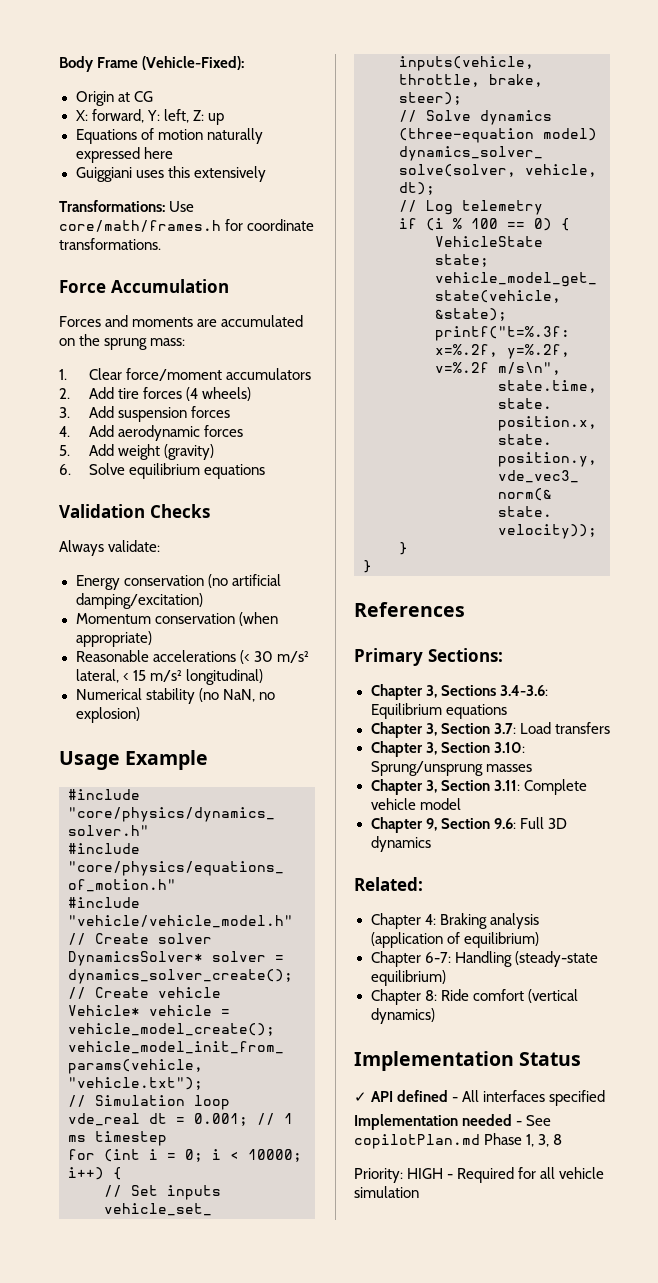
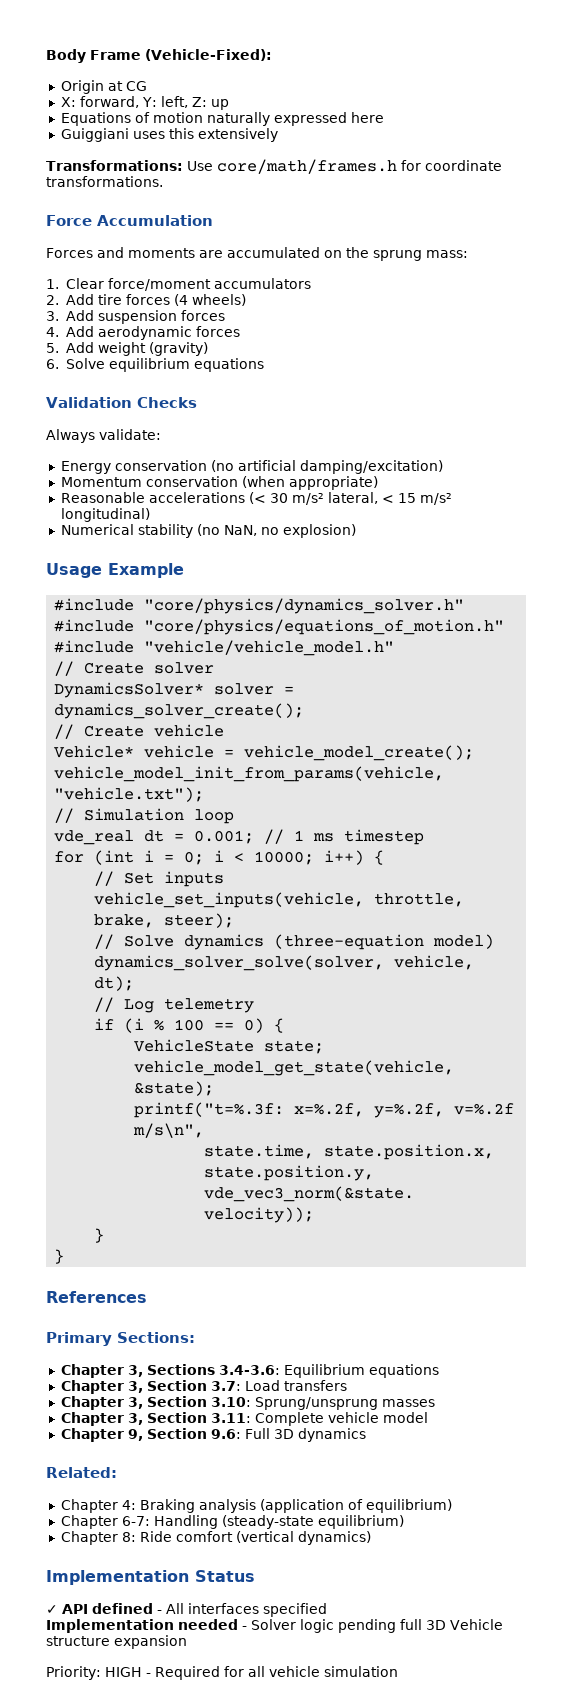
- Implementation needed - See copilotPlan.md Phase 1, 3, 8
+ Implementation needed - Solver logic pending full 3D Vehicle structure expansion

